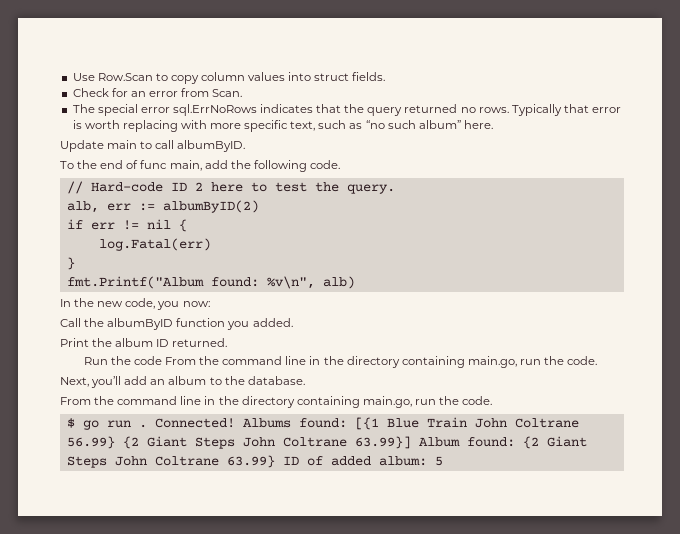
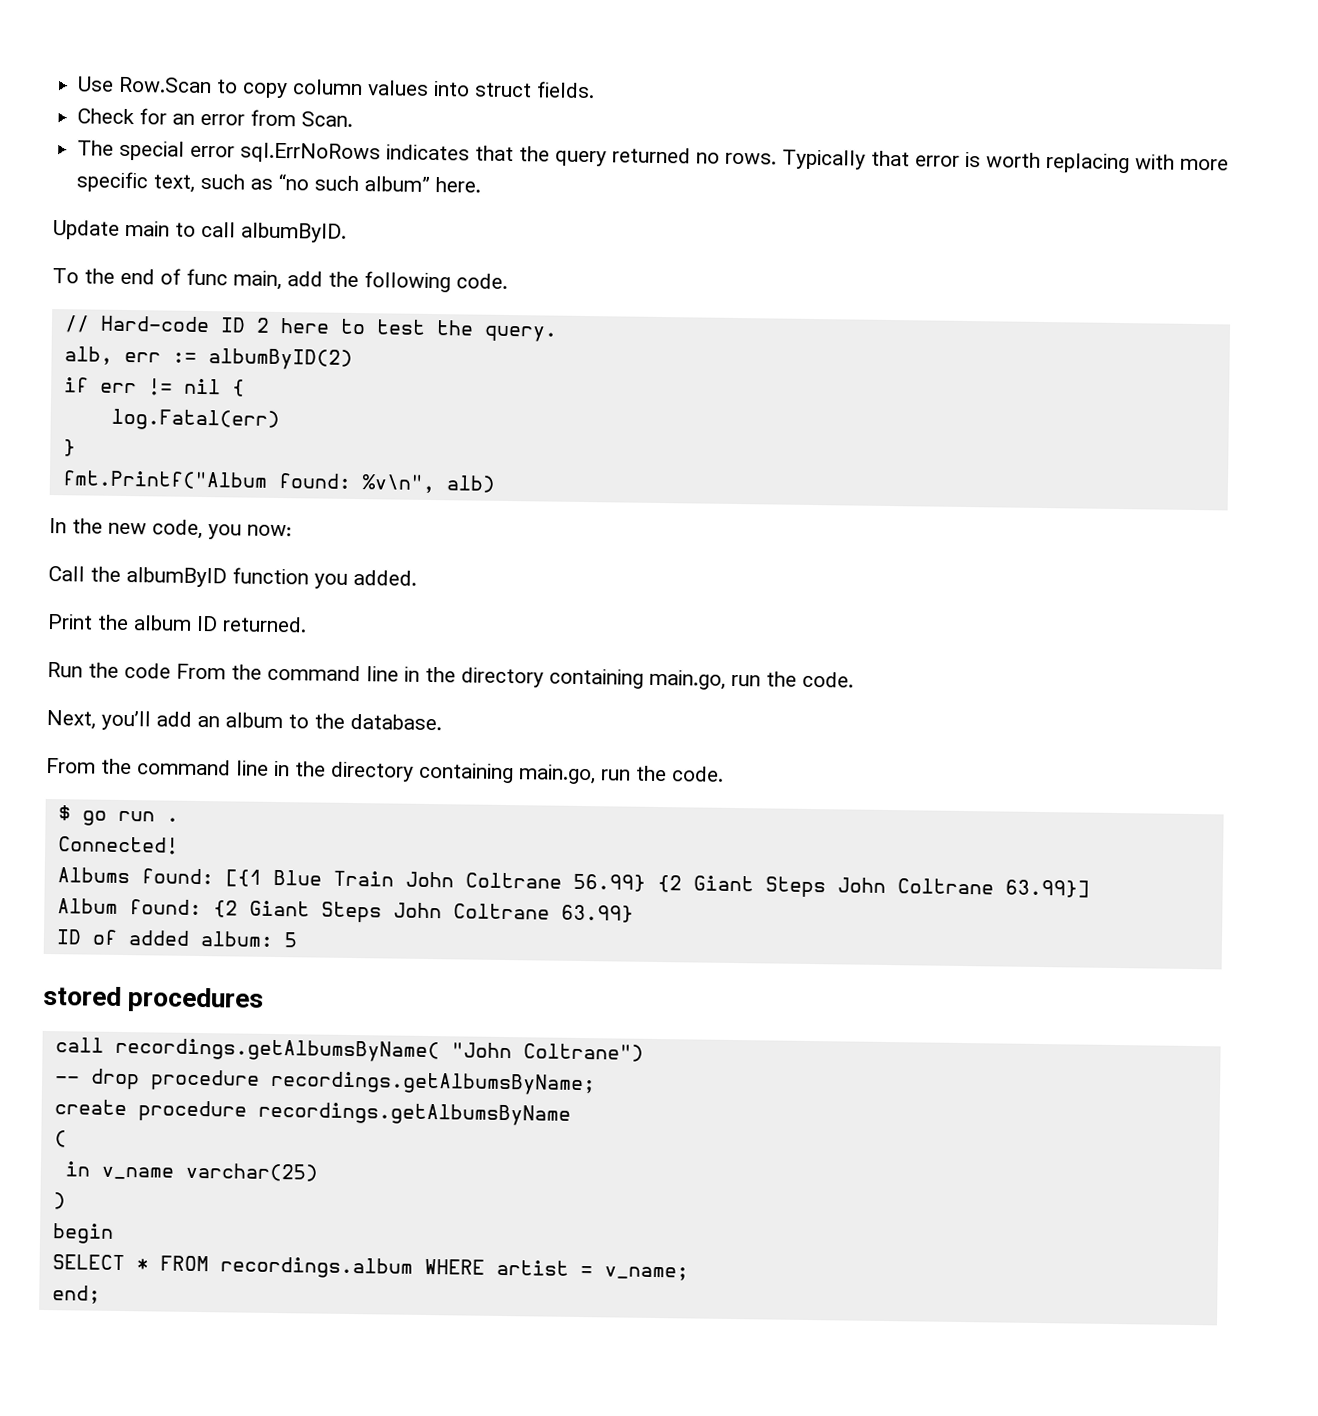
- $ go run . Connected! Albums found: [{1 Blue Train John Coltrane 56.99} {2 Giant Steps John Coltrane 63.99}] Album found: {2 Giant Steps John Coltrane 63.99} ID of added album: 5
+ $ go run .
+ Connected!
+ Albums found: [{1 Blue Train John Coltrane 56.99} {2 Giant Steps John Coltrane 63.99}]
+ Album found: {2 Giant Steps John Coltrane 63.99}
+ ID of added album: 5
+ stored procedures
+ call recordings.getAlbumsByName( "John Coltrane")
+ -- drop procedure recordings.getAlbumsByName;
+ create procedure recordings.getAlbumsByName
+ (
+ in v_name varchar(25)
+ )
+ begin
+ SELECT * FROM recordings.album WHERE artist = v_name;
+ end;

